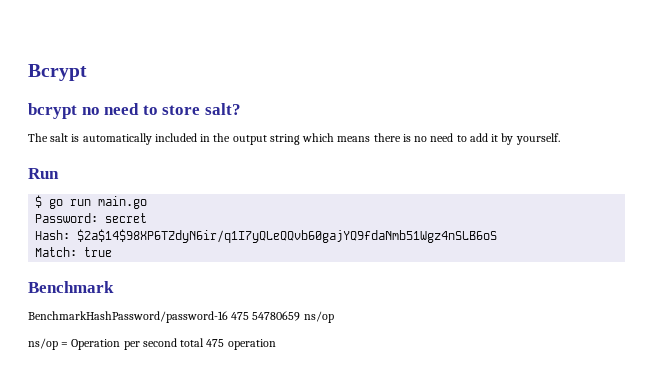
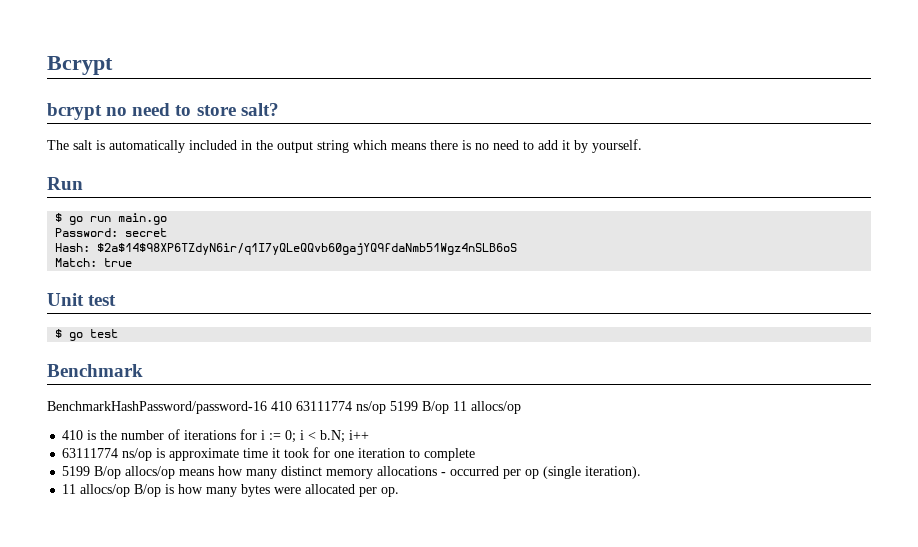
+ Unit test
+ $ go test
- BenchmarkHashPassword/password-16 475 54780659 ns/op
- ns/op = Operation per second total 475 operation
+ BenchmarkHashPassword/password-16 410 63111774 ns/op 5199 B/op 11 allocs/op
+ 410 is the number of iterations for i := 0; i < b.N; i++
+ 63111774 ns/op is approximate time it took for one iteration to complete
+ 5199 B/op allocs/op means how many distinct memory allocations - occurred per op (single iteration).
+ 11 allocs/op B/op is how many bytes were allocated per op.

